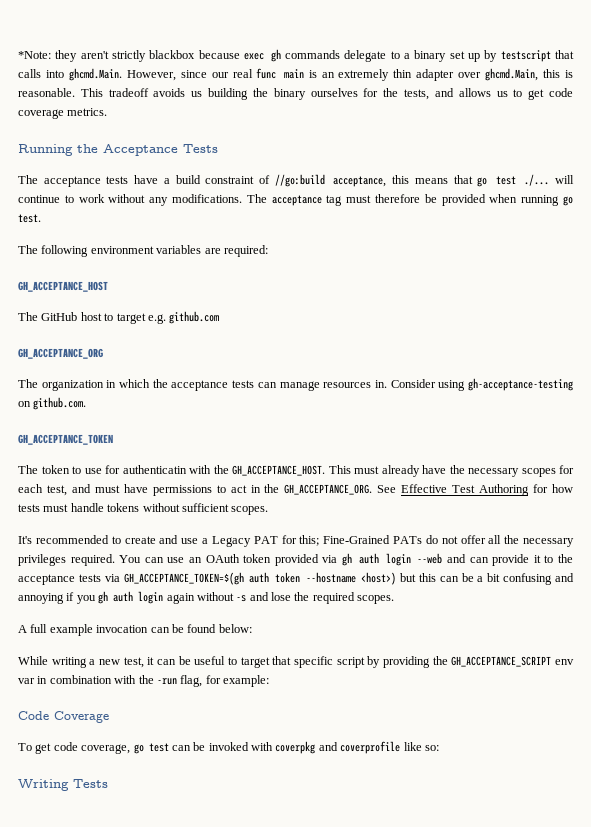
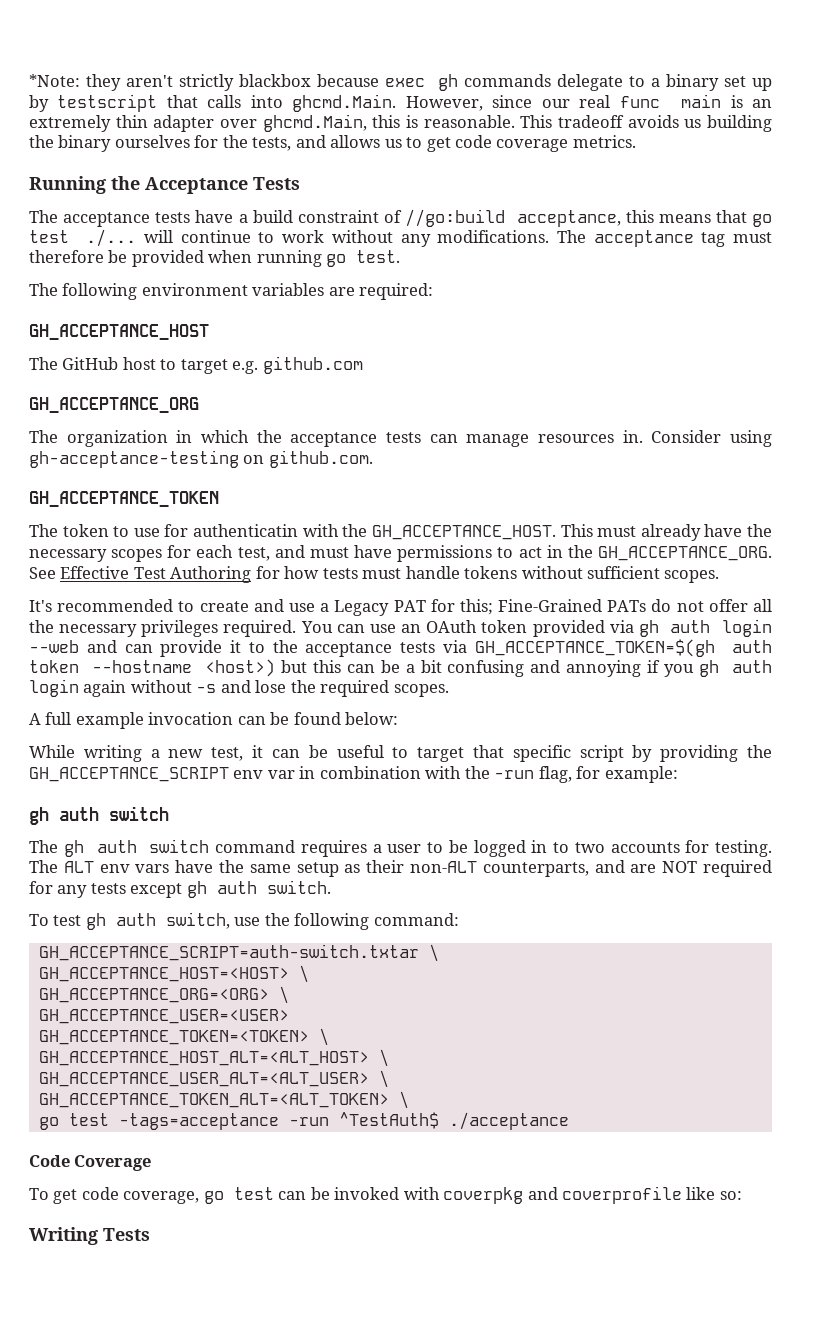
  While writing a new test, it can be useful to target that specific script by providing the GH_ACCEPTANCE_SCRIPT env var in combination with the -run flag, for example:
+ gh auth switch
+ The gh auth switch command requires a user to be logged in to two accounts for testing. The ALT env vars have the same setup as their non-ALT counterparts, and are NOT required for any tests except gh auth switch.
+ To test gh auth switch, use the following command:
+ GH_ACCEPTANCE_SCRIPT=auth-switch.txtar \
+ GH_ACCEPTANCE_HOST=<HOST> \
+ GH_ACCEPTANCE_ORG=<ORG> \
+ GH_ACCEPTANCE_USER=<USER>
+ GH_ACCEPTANCE_TOKEN=<TOKEN> \
+ GH_ACCEPTANCE_HOST_ALT=<ALT_HOST> \
+ GH_ACCEPTANCE_USER_ALT=<ALT_USER> \
+ GH_ACCEPTANCE_TOKEN_ALT=<ALT_TOKEN> \
+ go test -tags=acceptance -run ^TestAuth$ ./acceptance

